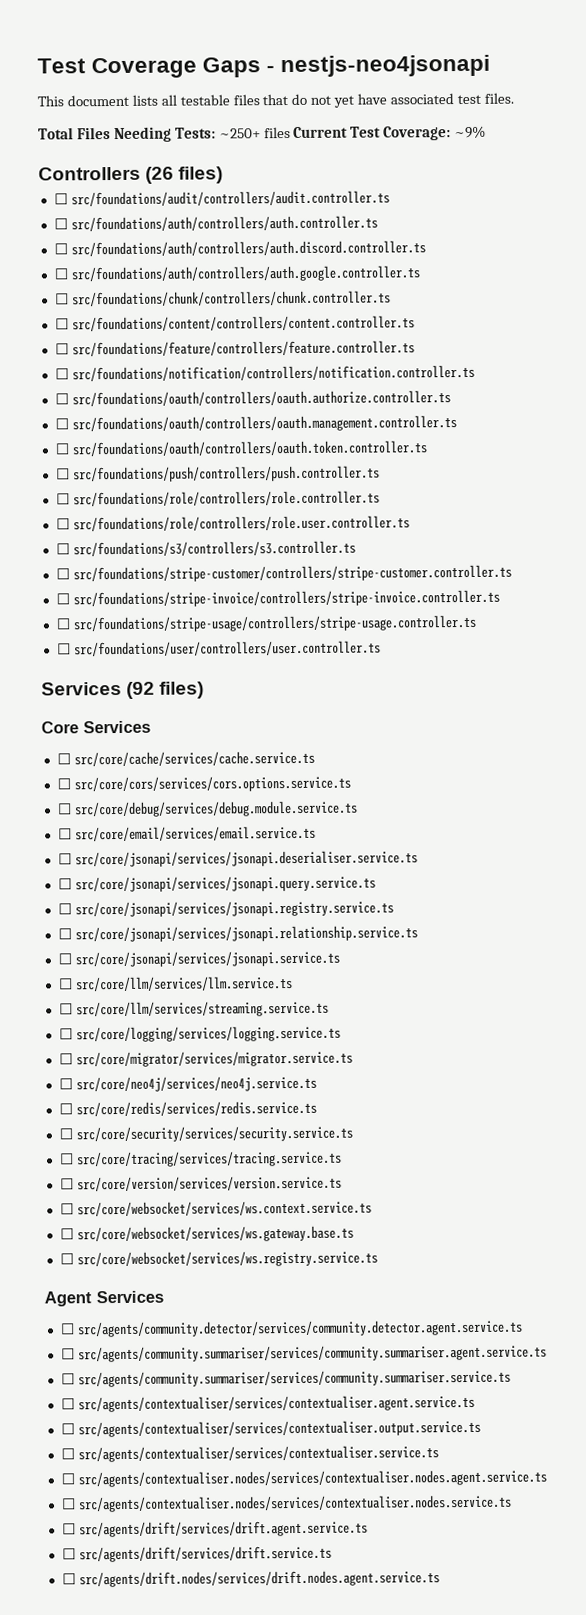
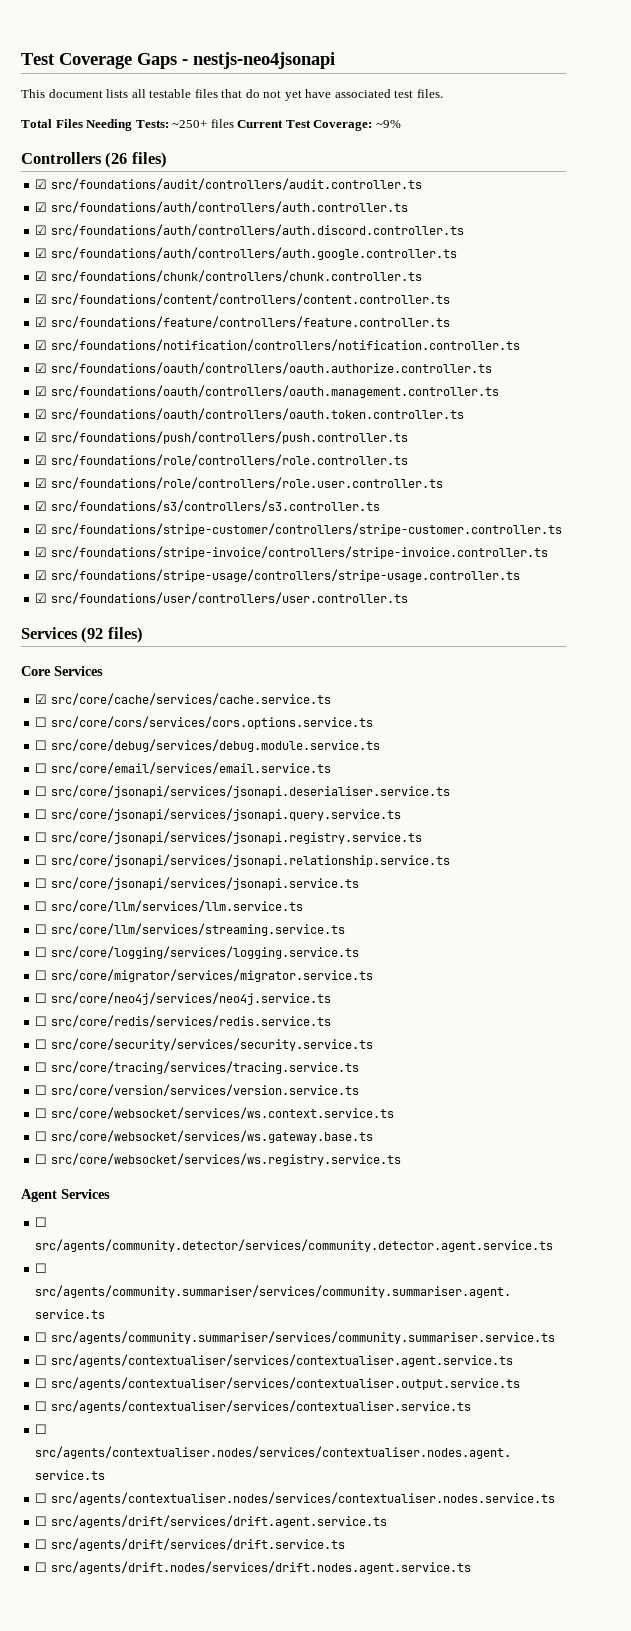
- ☐ src/foundations/audit/controllers/audit.controller.ts
+ ☑ src/foundations/audit/controllers/audit.controller.ts
- ☐ src/foundations/auth/controllers/auth.controller.ts
+ ☑ src/foundations/auth/controllers/auth.controller.ts
- ☐ src/foundations/auth/controllers/auth.discord.controller.ts
+ ☑ src/foundations/auth/controllers/auth.discord.controller.ts
- ☐ src/foundations/auth/controllers/auth.google.controller.ts
+ ☑ src/foundations/auth/controllers/auth.google.controller.ts
- ☐ src/foundations/chunk/controllers/chunk.controller.ts
+ ☑ src/foundations/chunk/controllers/chunk.controller.ts
- ☐ src/foundations/content/controllers/content.controller.ts
+ ☑ src/foundations/content/controllers/content.controller.ts
- ☐ src/foundations/feature/controllers/feature.controller.ts
+ ☑ src/foundations/feature/controllers/feature.controller.ts
- ☐ src/foundations/notification/controllers/notification.controller.ts
+ ☑ src/foundations/notification/controllers/notification.controller.ts
- ☐ src/foundations/oauth/controllers/oauth.authorize.controller.ts
+ ☑ src/foundations/oauth/controllers/oauth.authorize.controller.ts
- ☐ src/foundations/oauth/controllers/oauth.management.controller.ts
+ ☑ src/foundations/oauth/controllers/oauth.management.controller.ts
- ☐ src/foundations/oauth/controllers/oauth.token.controller.ts
+ ☑ src/foundations/oauth/controllers/oauth.token.controller.ts
- ☐ src/foundations/push/controllers/push.controller.ts
+ ☑ src/foundations/push/controllers/push.controller.ts
- ☐ src/foundations/role/controllers/role.controller.ts
+ ☑ src/foundations/role/controllers/role.controller.ts
- ☐ src/foundations/role/controllers/role.user.controller.ts
+ ☑ src/foundations/role/controllers/role.user.controller.ts
- ☐ src/foundations/s3/controllers/s3.controller.ts
+ ☑ src/foundations/s3/controllers/s3.controller.ts
- ☐ src/foundations/stripe-customer/controllers/stripe-customer.controller.ts
+ ☑ src/foundations/stripe-customer/controllers/stripe-customer.controller.ts
- ☐ src/foundations/stripe-invoice/controllers/stripe-invoice.controller.ts
+ ☑ src/foundations/stripe-invoice/controllers/stripe-invoice.controller.ts
- ☐ src/foundations/stripe-usage/controllers/stripe-usage.controller.ts
+ ☑ src/foundations/stripe-usage/controllers/stripe-usage.controller.ts
- ☐ src/foundations/user/controllers/user.controller.ts
+ ☑ src/foundations/user/controllers/user.controller.ts
- ☐ src/core/cache/services/cache.service.ts
+ ☑ src/core/cache/services/cache.service.ts

